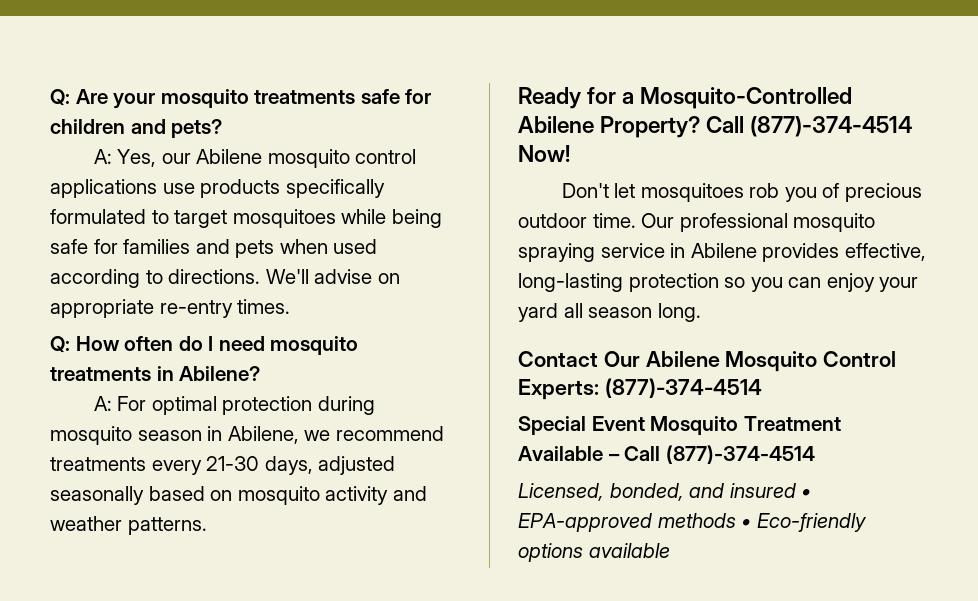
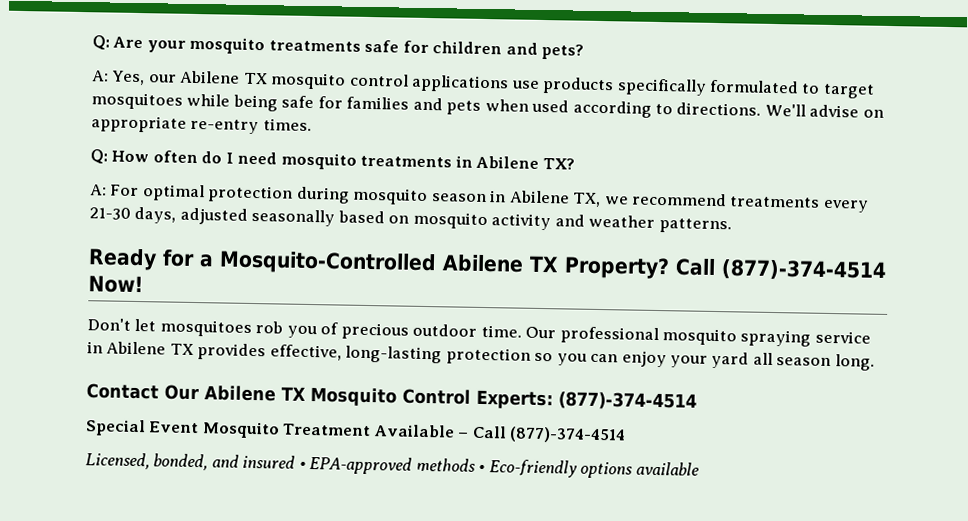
- A: Yes, our Abilene mosquito control applications use products specifically formulated to target mosquitoes while being safe for families and pets when used according to directions.
+ A: Yes, our Abilene TX mosquito control applications use products specifically formulated to target mosquitoes while being safe for families and pets when used according to directions.
- Q: How often do I need mosquito treatments in Abilene?
+ Q: How often do I need mosquito treatments in Abilene TX?
- A: For optimal protection during mosquito season in Abilene, we recommend treatments every 21-30 days, adjusted seasonally based on mosquito activity and weather patterns.
+ A: For optimal protection during mosquito season in Abilene TX, we recommend treatments every 21-30 days, adjusted seasonally based on mosquito activity and weather patterns.
- Ready for a Mosquito-Controlled Abilene Property?
+ Ready for a Mosquito-Controlled Abilene TX Property?
- Our professional mosquito spraying service in Abilene provides effective, long-lasting protection so you can enjoy your yard all season long.
+ Our professional mosquito spraying service in Abilene TX provides effective, long-lasting protection so you can enjoy your yard all season long.
- Contact Our Abilene Mosquito Control Experts: (877)-374-4514
+ Contact Our Abilene TX Mosquito Control Experts: (877)-374-4514

